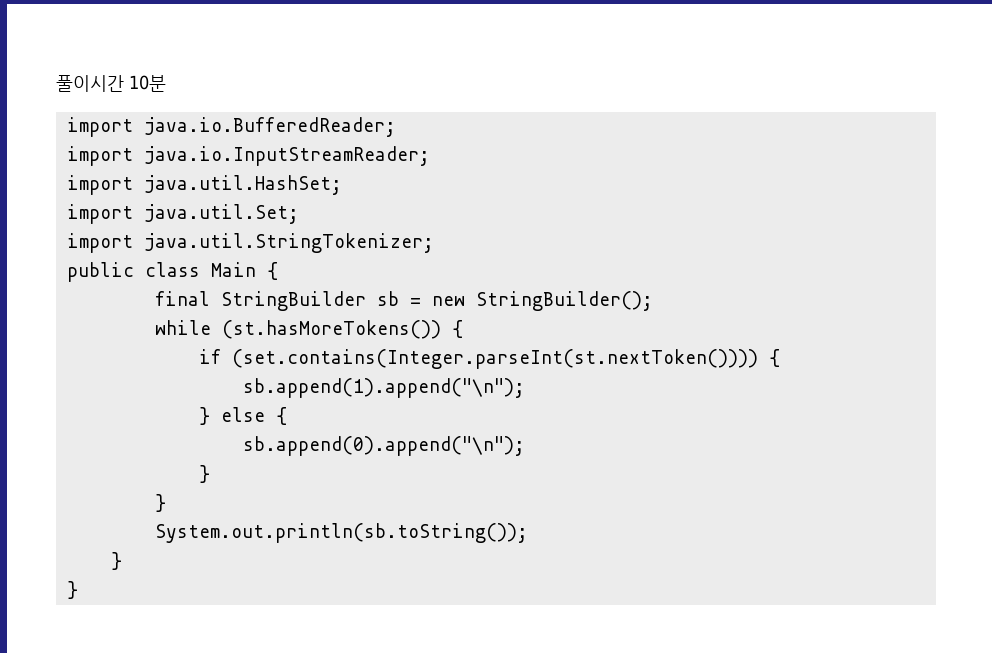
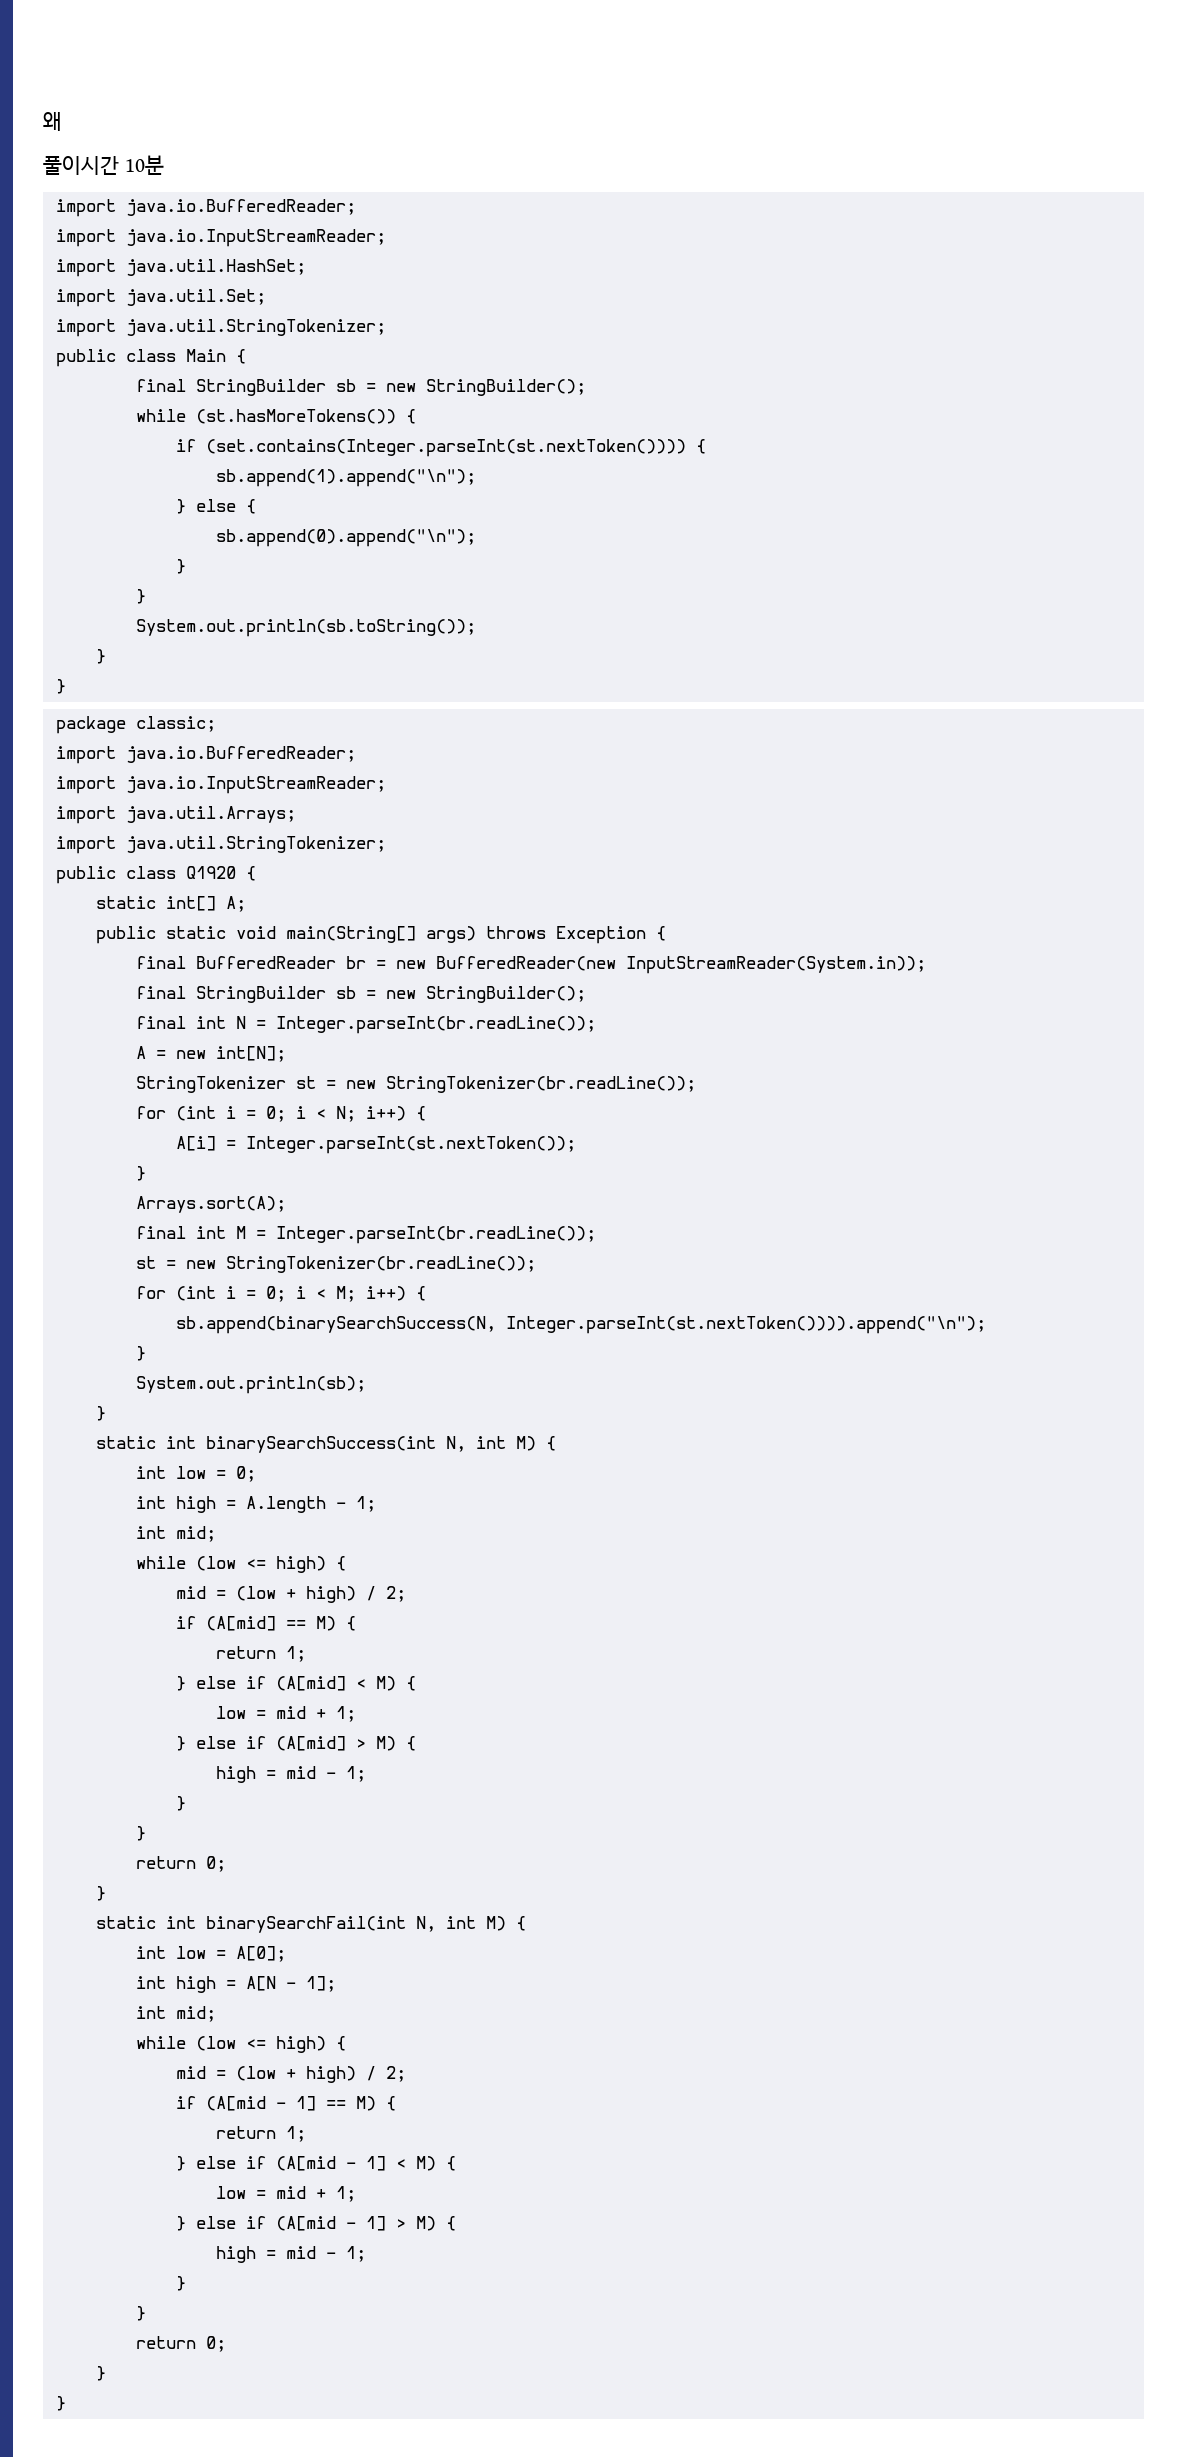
+ 왜
+ package classic;
+ import java.io.BufferedReader;
+ import java.io.InputStreamReader;
+ import java.util.Arrays;
+ import java.util.StringTokenizer;
+ public class Q1920 {
+ static int[] A;
+ public static void main(String[] args) throws Exception {
+ final BufferedReader br = new BufferedReader(new InputStreamReader(System.in));
+ final StringBuilder sb = new StringBuilder();
+ final int N = Integer.parseInt(br.readLine());
+ A = new int[N];
+ StringTokenizer st = new StringTokenizer(br.readLine());
+ for (int i = 0; i < N; i++) {
+ A[i] = Integer.parseInt(st.nextToken());
+ }
+ Arrays.sort(A);
+ final int M = Integer.parseInt(br.readLine());
+ st = new StringTokenizer(br.readLine());
+ for (int i = 0; i < M; i++) {
+ sb.append(binarySearchSuccess(N, Integer.parseInt(st.nextToken()))).append("\n");
+ }
+ System.out.println(sb);
+ }
+ static int binarySearchSuccess(int N, int M) {
+ int low = 0;
+ int high = A.length - 1;
+ int mid;
+ while (low <= high) {
+ mid = (low + high) / 2;
+ if (A[mid] == M) {
+ return 1;
+ } else if (A[mid] < M) {
+ low = mid + 1;
+ } else if (A[mid] > M) {
+ high = mid - 1;
+ }
+ }
+ return 0;
+ }
+ static int binarySearchFail(int N, int M) {
+ int low = A[0];
+ int high = A[N - 1];
+ int mid;
+ while (low <= high) {
+ mid = (low + high) / 2;
+ if (A[mid - 1] == M) {
+ return 1;
+ } else if (A[mid - 1] < M) {
+ low = mid + 1;
+ } else if (A[mid - 1] > M) {
+ high = mid - 1;
+ }
+ }
+ return 0;
+ }
+ }

